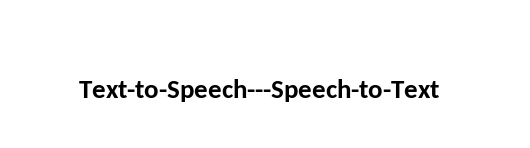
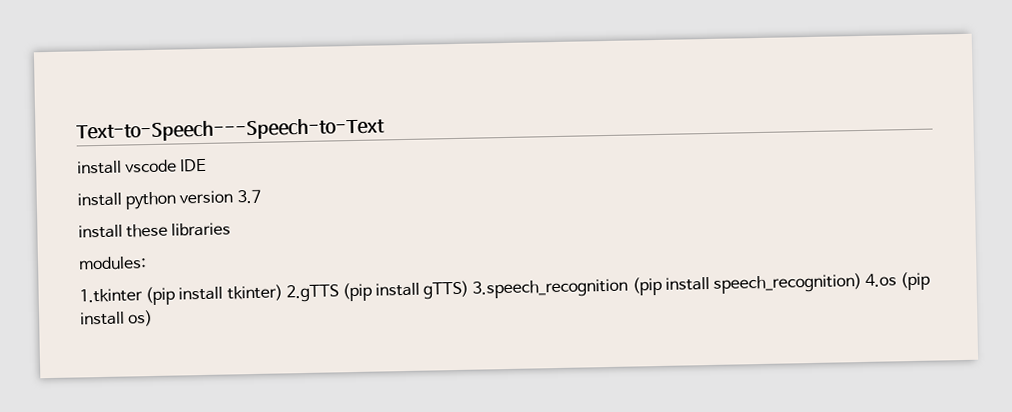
+ install vscode IDE
+ install python version 3.7
+ install these libraries
+ modules:
+ 1.tkinter (pip install tkinter) 2.gTTS (pip install gTTS) 3.speech_recognition (pip install speech_recognition) 4.os (pip install os)

